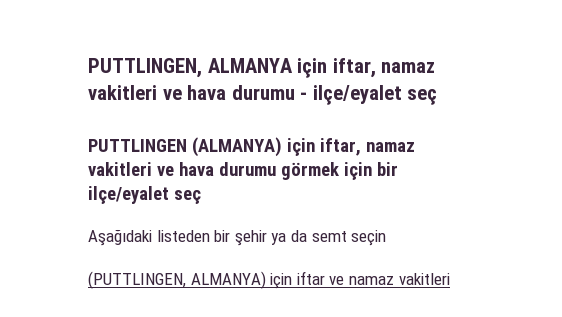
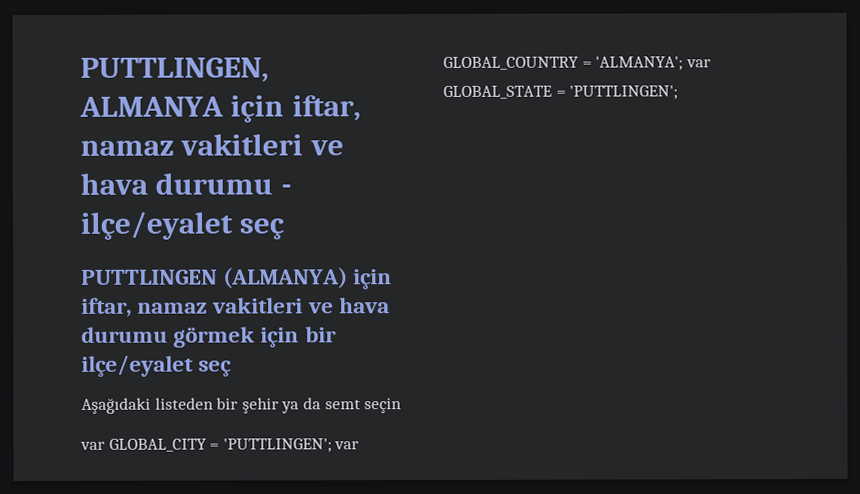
- (PUTTLINGEN, ALMANYA) için iftar ve namaz vakitleri
+ var GLOBAL_CITY = 'PUTTLINGEN'; var GLOBAL_COUNTRY = 'ALMANYA'; var GLOBAL_STATE = 'PUTTLINGEN';

